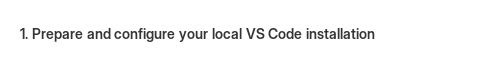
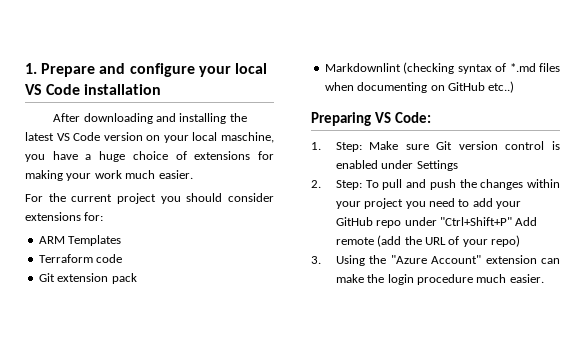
+ After downloading and installing the latest VS Code version on your local maschine, you have a huge choice of extensions for making your work much easier.
+ For the current project you should consider extensions for:
+ ARM Templates
+ Terraform code
+ Git extension pack
+ Markdownlint (checking syntax of *.md files when documenting on GitHub etc..)
+ Preparing VS Code:
+ 1. Step: Make sure Git version control is enabled under Settings
+ 2. Step: To pull and push the changes within your project you need to add your GitHub repo under "Ctrl+Shift+P" Add remote (add the URL of your repo)
+ 3. Using the "Azure Account" extension can make the login procedure much easier.

